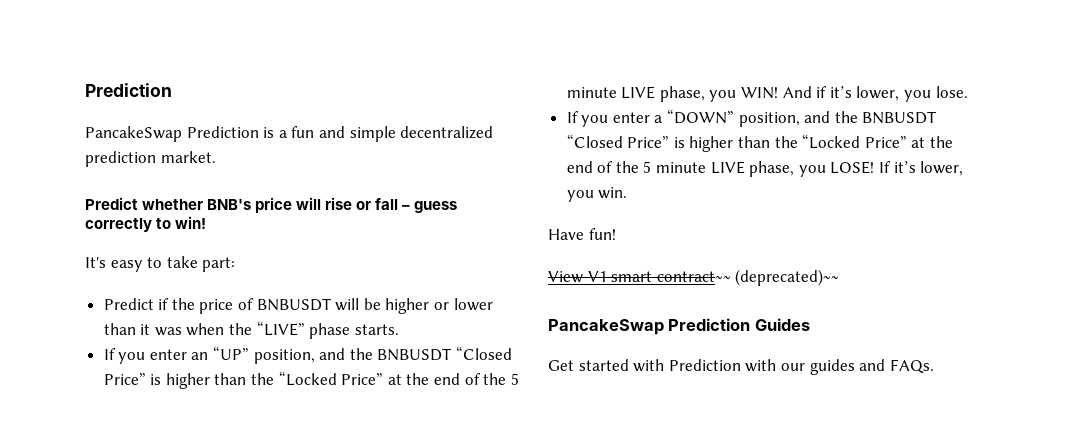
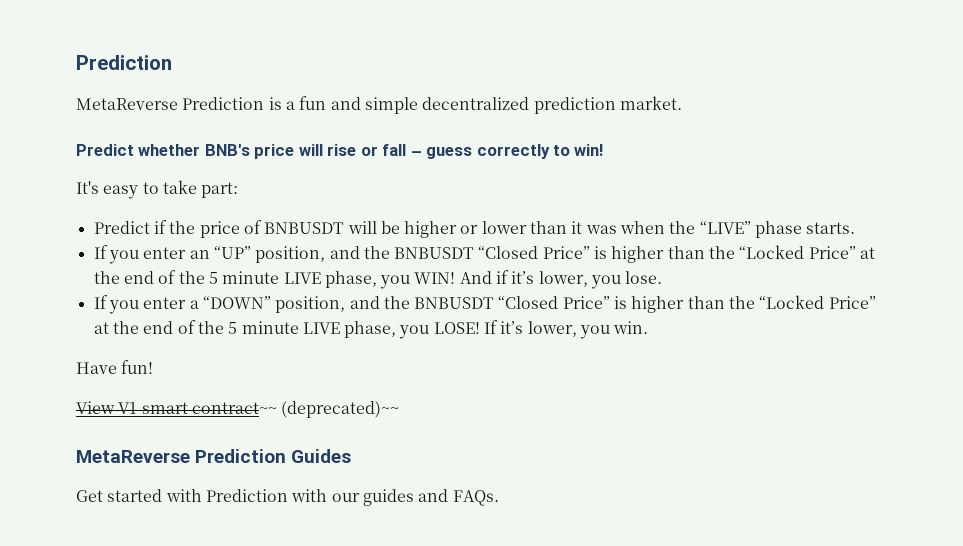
- PancakeSwap Prediction is a fun and simple decentralized prediction market.
+ MetaReverse Prediction is a fun and simple decentralized prediction market.
- PancakeSwap Prediction Guides
+ MetaReverse Prediction Guides

